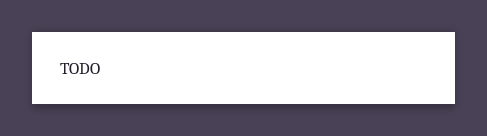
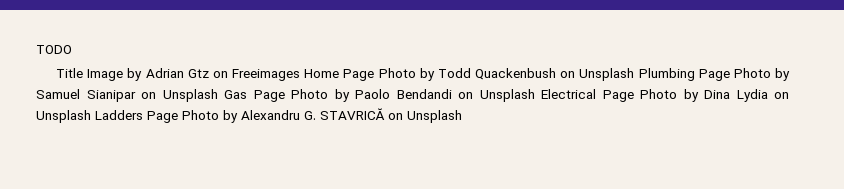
+ Title Image by Adrian Gtz on Freeimages Home Page Photo by Todd Quackenbush on Unsplash Plumbing Page Photo by Samuel Sianipar on Unsplash Gas Page Photo by Paolo Bendandi on Unsplash Electrical Page Photo by Dina Lydia on Unsplash Ladders Page Photo by Alexandru G. STAVRICĂ on Unsplash

